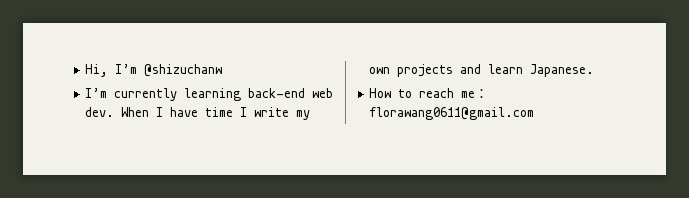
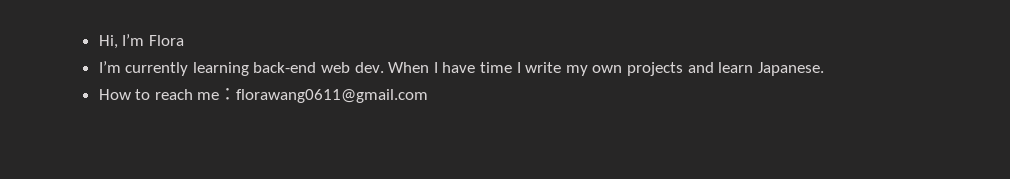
- Hi, I’m @shizuchanw
+ Hi, I’m Flora

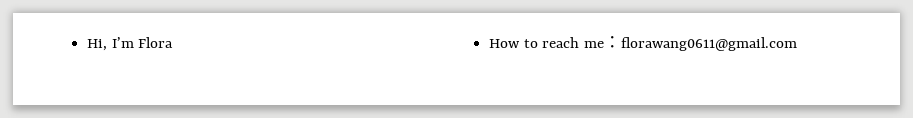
- I’m currently learning back-end web dev. When I have time I write my own projects and learn Japanese.

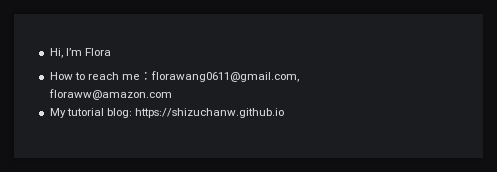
- How to reach me：florawang0611@gmail.com
+ How to reach me：florawang0611@gmail.com, floraww@amazon.com
+ My tutorial blog: https://shizuchanw.github.io

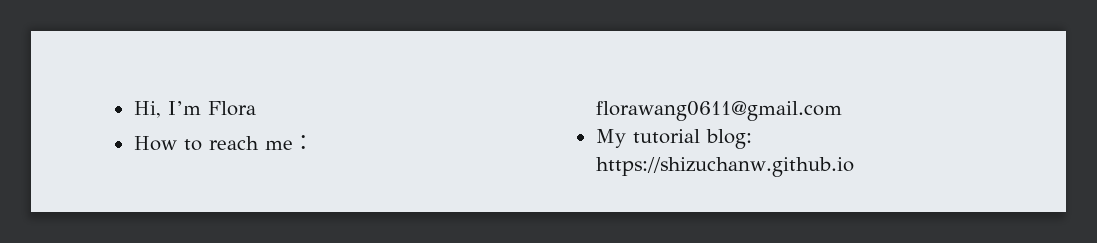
- How to reach me：florawang0611@gmail.com, floraww@amazon.com
+ How to reach me：florawang0611@gmail.com

